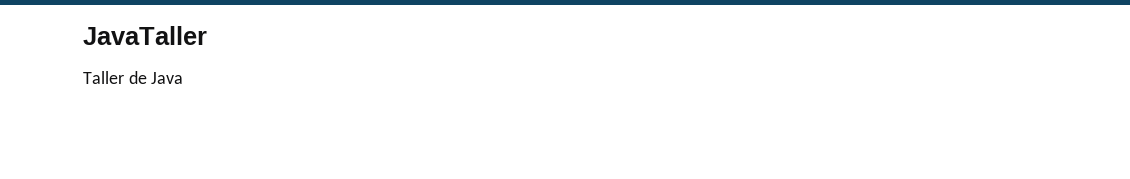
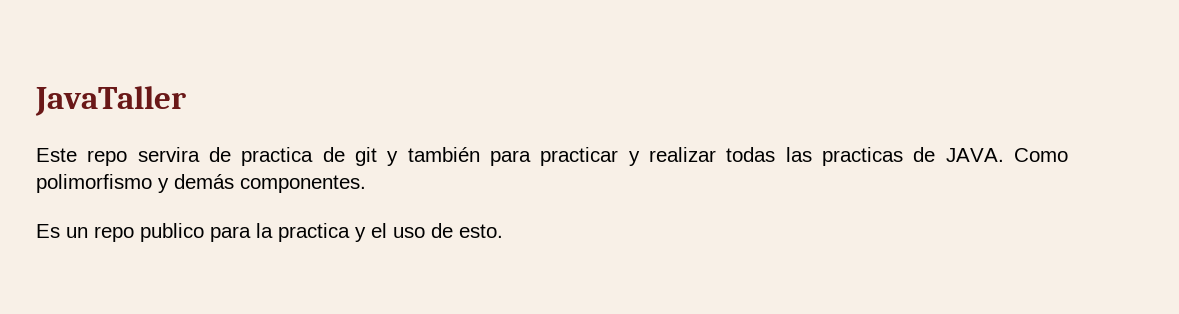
- Taller de Java
+ Este repo servira de practica de git y también para practicar y realizar todas las practicas de JAVA. Como polimorfismo y demás componentes.
+ Es un repo publico para la practica y el uso de esto.

